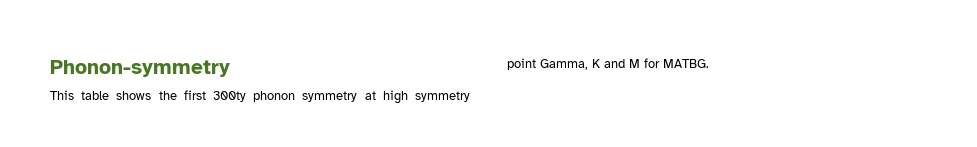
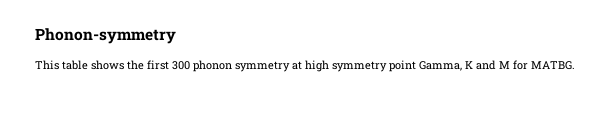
- This table shows the first 300ty phonon symmetry at high symmetry point Gamma, K and M for MATBG.
+ This table shows the first 300 phonon symmetry at high symmetry point Gamma, K and M for MATBG.

